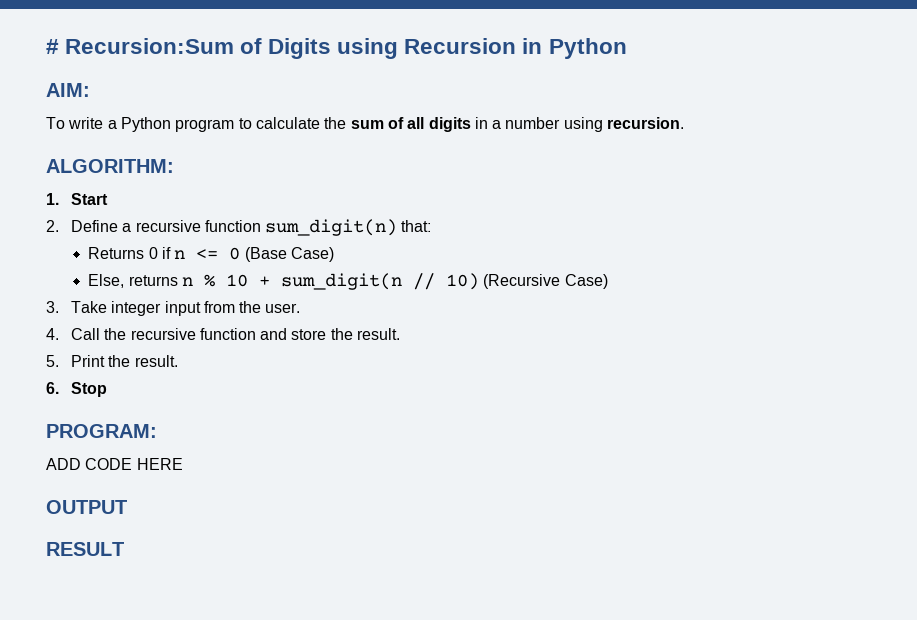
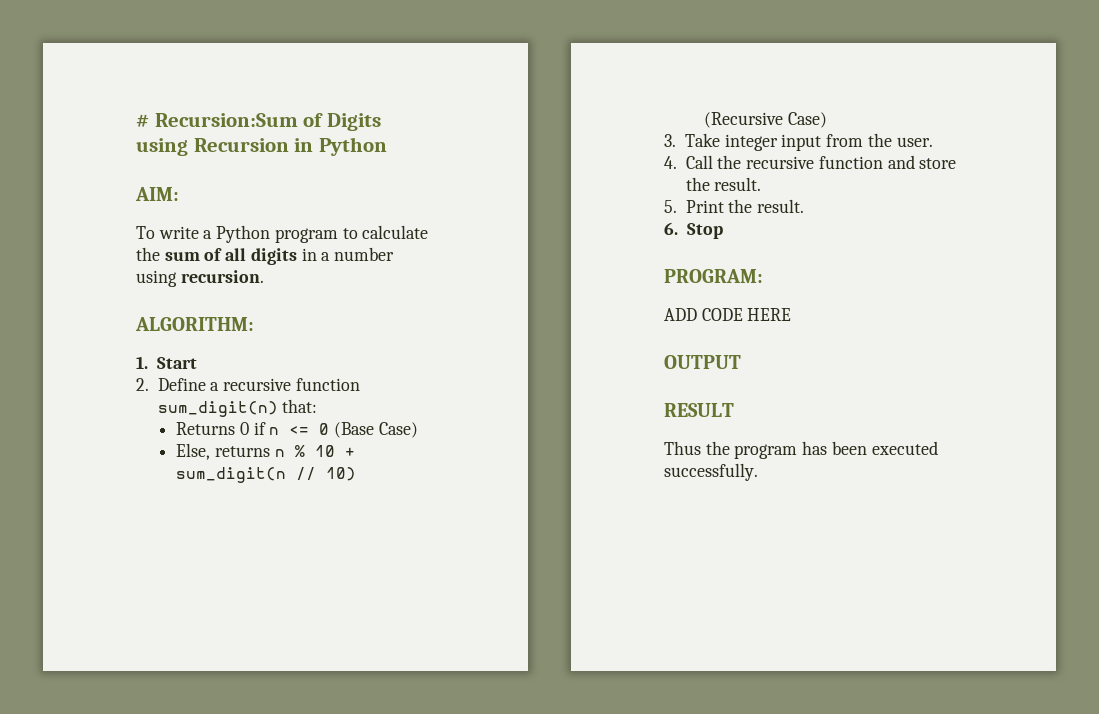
+ Thus the program has been executed successfully.

